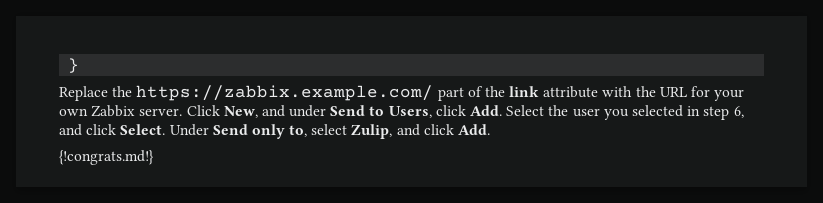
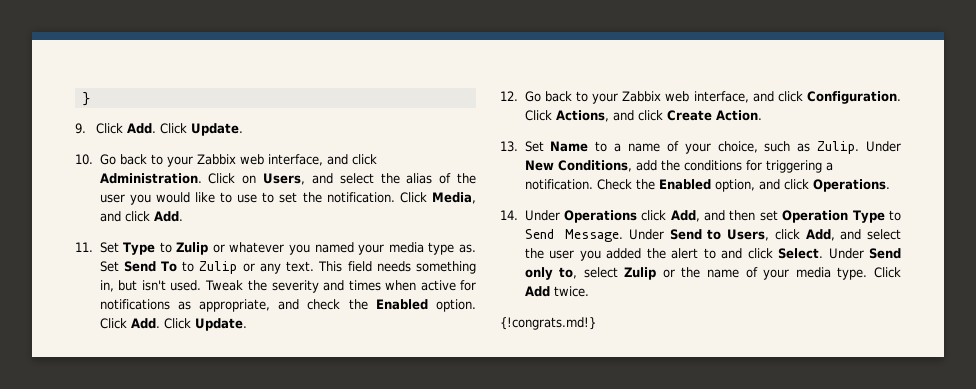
- Replace the https://zabbix.example.com/ part of the link attribute with the URL for your own Zabbix server. Click New, and under Send to Users, click Add. Select the user you selected in step 6, and click Select.
+ 9. Click Add. Click Update.
+ 10. Go back to your Zabbix web interface, and click Administration. Click on Users, and select the alias of the user you would like to use to set the notification. Click Media, and click Add.
+ 11. Set Type to Zulip or whatever you named your media type as. Set Send To to Zulip or any text. This field needs something in, but isn't used. Tweak the severity and times when active for notifications as appropriate, and check the Enabled option. Click Add. Click Update.
+ 12. Go back to your Zabbix web interface, and click Configuration. Click Actions, and click Create Action.
+ 13. Set Name to a name of your choice, such as Zulip. Under New Conditions, add the conditions for triggering a notification. Check the Enabled option, and click Operations.
+ 14. Under Operations click Add, and then set Operation Type to Send Message. Under Send to Users, click Add, and select the user you added the alert to and click Select.
- Under Send only to, select Zulip, and click Add.
+ Under Send only to, select Zulip or the name of your media type. Click Add twice.

